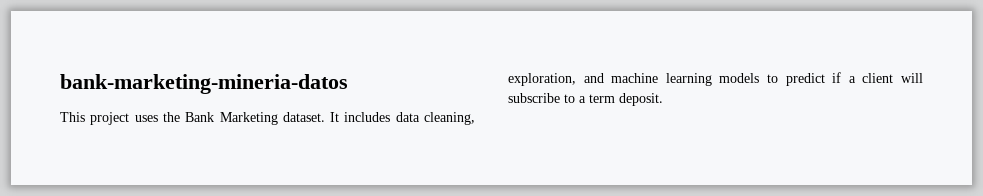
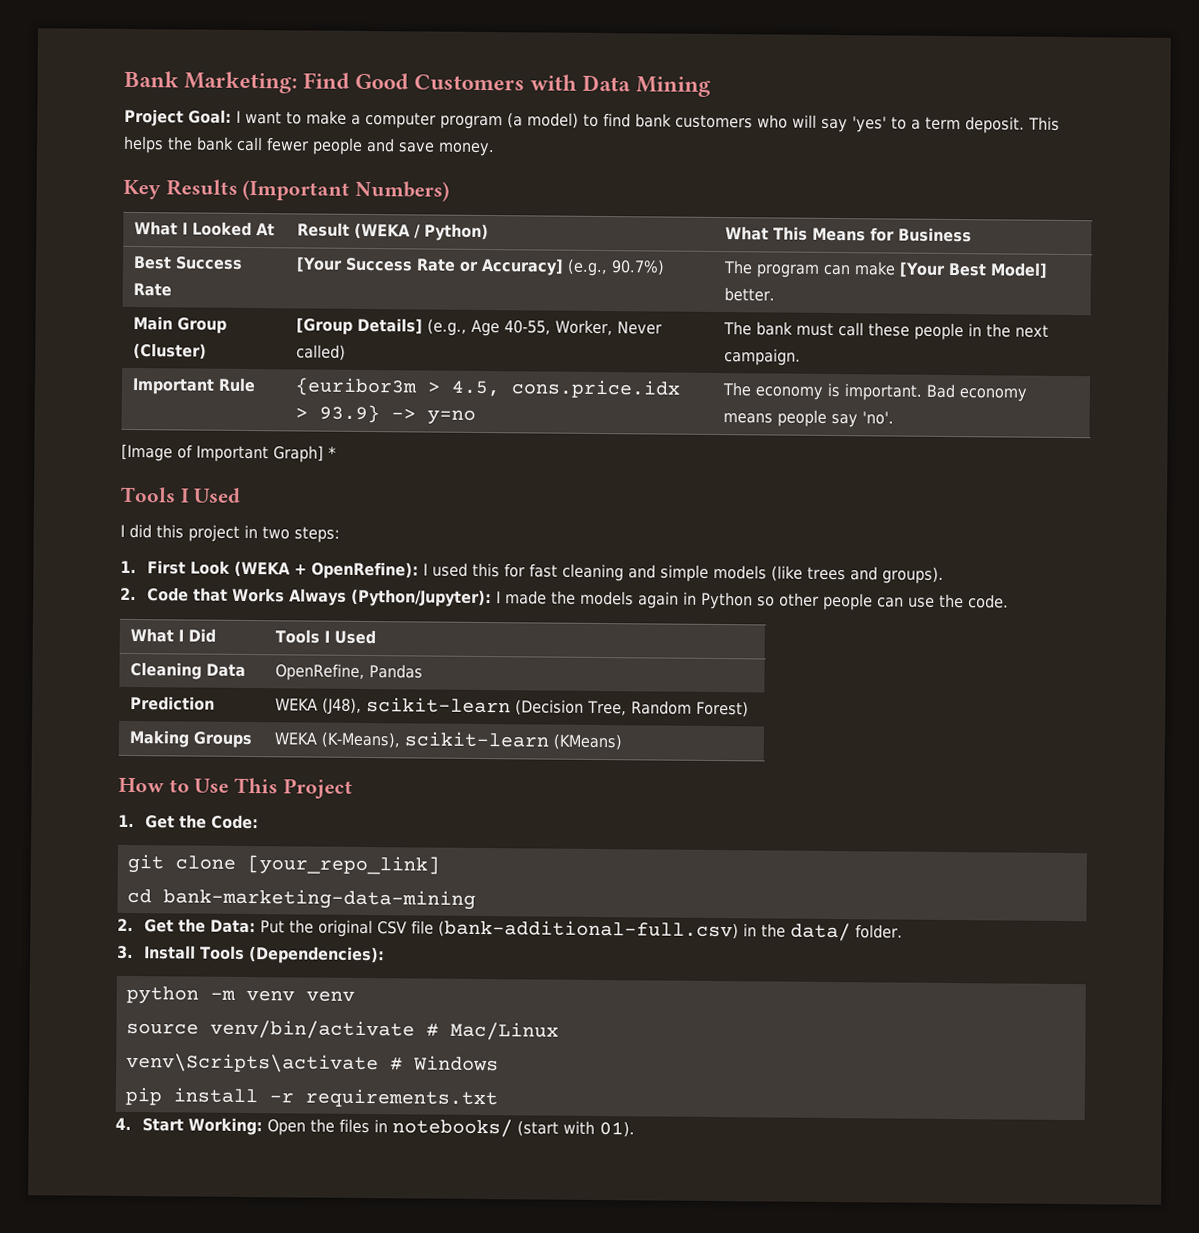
- bank-marketing-mineria-datos
- This project uses the Bank Marketing dataset. It includes data cleaning, exploration, and machine learning models to predict if a client will subscribe to a term deposit.
+ Bank Marketing: Find Good Customers with Data Mining
+ Project Goal: I want to make a computer program (a model) to find bank customers who will say 'yes' to a term deposit. This helps the bank call fewer people and save money.
+ Key Results (Important Numbers)
+ What I Looked At | Result (WEKA / Python) | What This Means for Business
+ Best Success Rate | [Your Success Rate or Accuracy] (e.g., 90.7%) | The program can make [Your Best Model] better.
+ Main Group (Cluster) | [Group Details] (e.g., Age 40-55, Worker, Never called) | The bank must call these people in the next campaign.
+ Important Rule | {euribor3m > 4.5, cons.price.idx > 93.9} -> y=no | The economy is important. Bad economy means people say 'no'.
+ [Image of Important Graph] *
+ Tools I Used
+ I did this project in two steps:
+ 1. First Look (WEKA + OpenRefine): I used this for fast cleaning and simple models (like trees and groups).
+ 2. Code that Works Always (Python/Jupyter): I made the models again in Python so other people can use the code.
+ What I Did | Tools I Used
+ Cleaning Data | OpenRefine, Pandas
+ Prediction | WEKA (J48), scikit-learn (Decision Tree, Random Forest)
+ Making Groups | WEKA (K-Means), scikit-learn (KMeans)
+ How to Use This Project
+ 1. Get the Code:
+ git clone [your_repo_link]
+ cd bank-marketing-data-mining
+ 2. Get the Data: Put the original CSV file (bank-additional-full.csv) in the data/ folder.
+ 3. Install Tools (Dependencies):
+ python -m venv venv
+ source venv/bin/activate # Mac/Linux
+ venv\Scripts\activate # Windows
+ pip install -r requirements.txt
+ 4. Start Working: Open the files in notebooks/ (start with 01).

